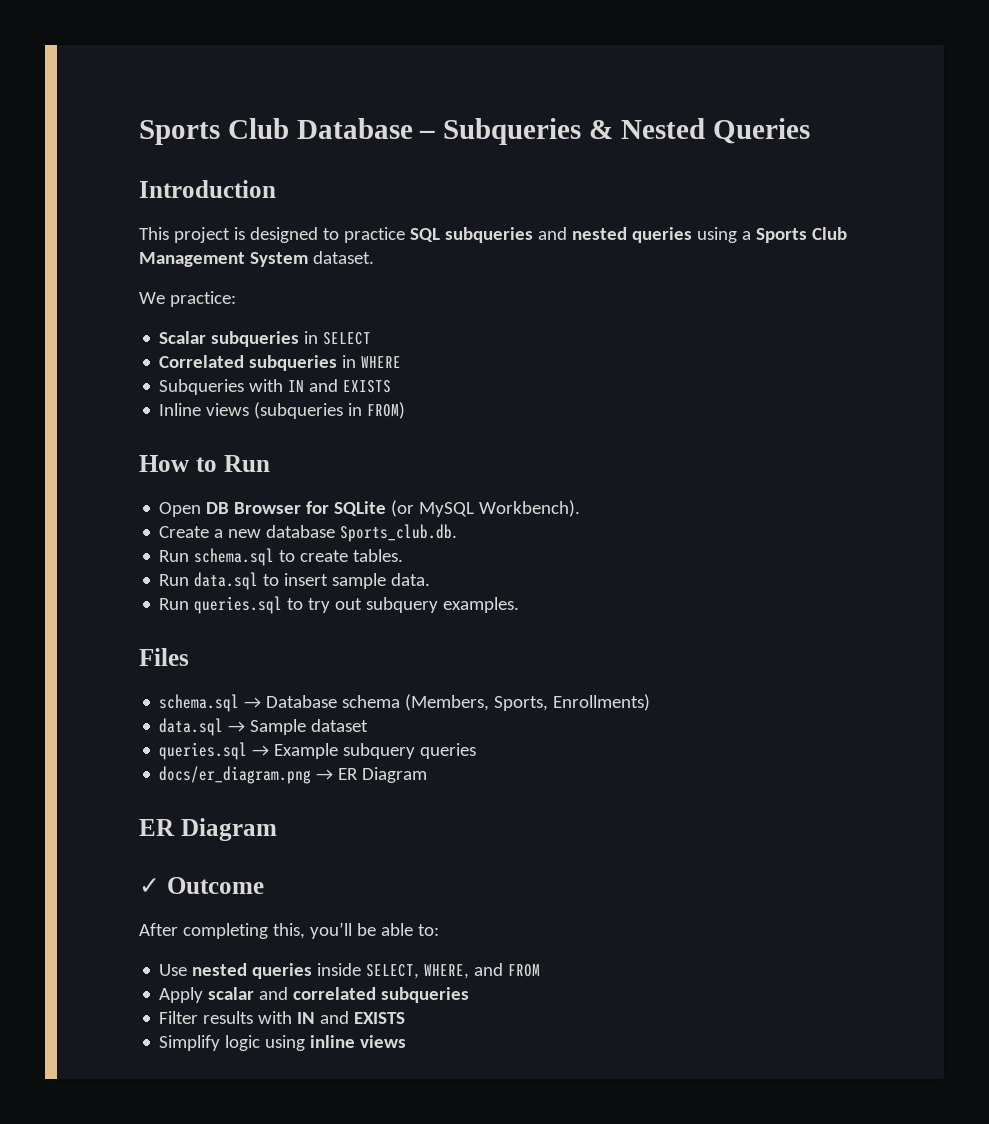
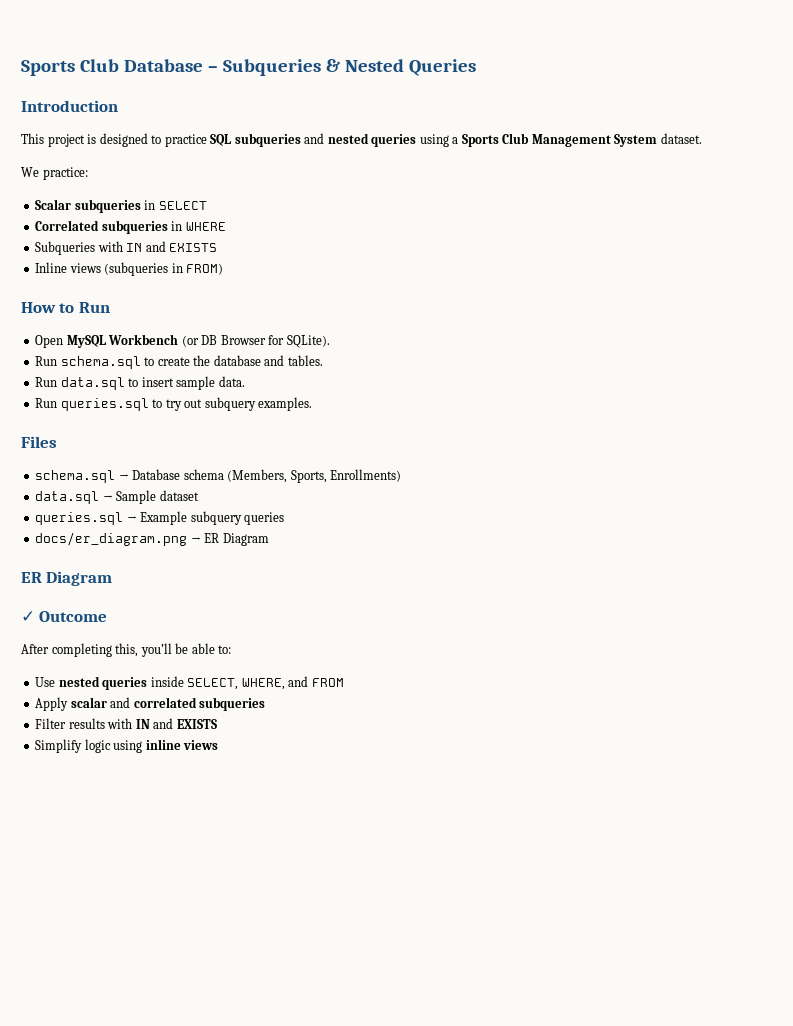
- Open DB Browser for SQLite (or MySQL Workbench).
- Create a new database Sports_club.db.
+ Open MySQL Workbench (or DB Browser for SQLite).
- Run schema.sql to create tables.
+ Run schema.sql to create the database and tables.

